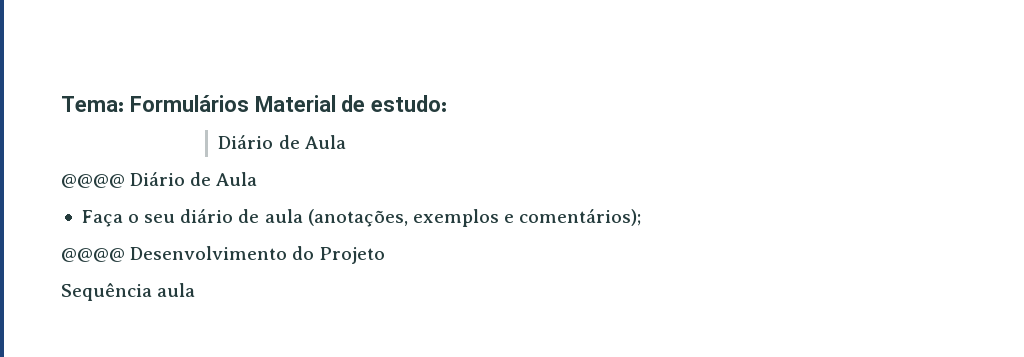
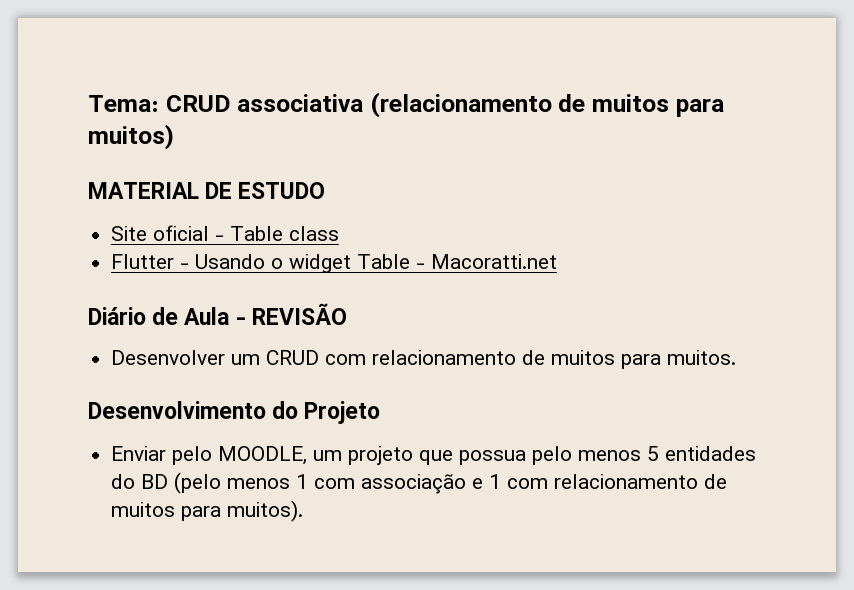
- Tema: Formulários Material de estudo:
- Diário de Aula
- @@@@ Diário de Aula
- Faça o seu diário de aula (anotações, exemplos e comentários);
- @@@@ Desenvolvimento do Projeto
- Sequência aula
+ Tema: CRUD associativa (relacionamento de muitos para muitos)
+ MATERIAL DE ESTUDO
+ Site oficial - Table class
+ Flutter - Usando o widget Table - Macoratti.net
+ Diário de Aula - REVISÃO
+ Desenvolver um CRUD com relacionamento de muitos para muitos.
+ Desenvolvimento do Projeto
+ Enviar pelo MOODLE, um projeto que possua pelo menos 5 entidades do BD (pelo menos 1 com associação e 1 com relacionamento de muitos para muitos).

